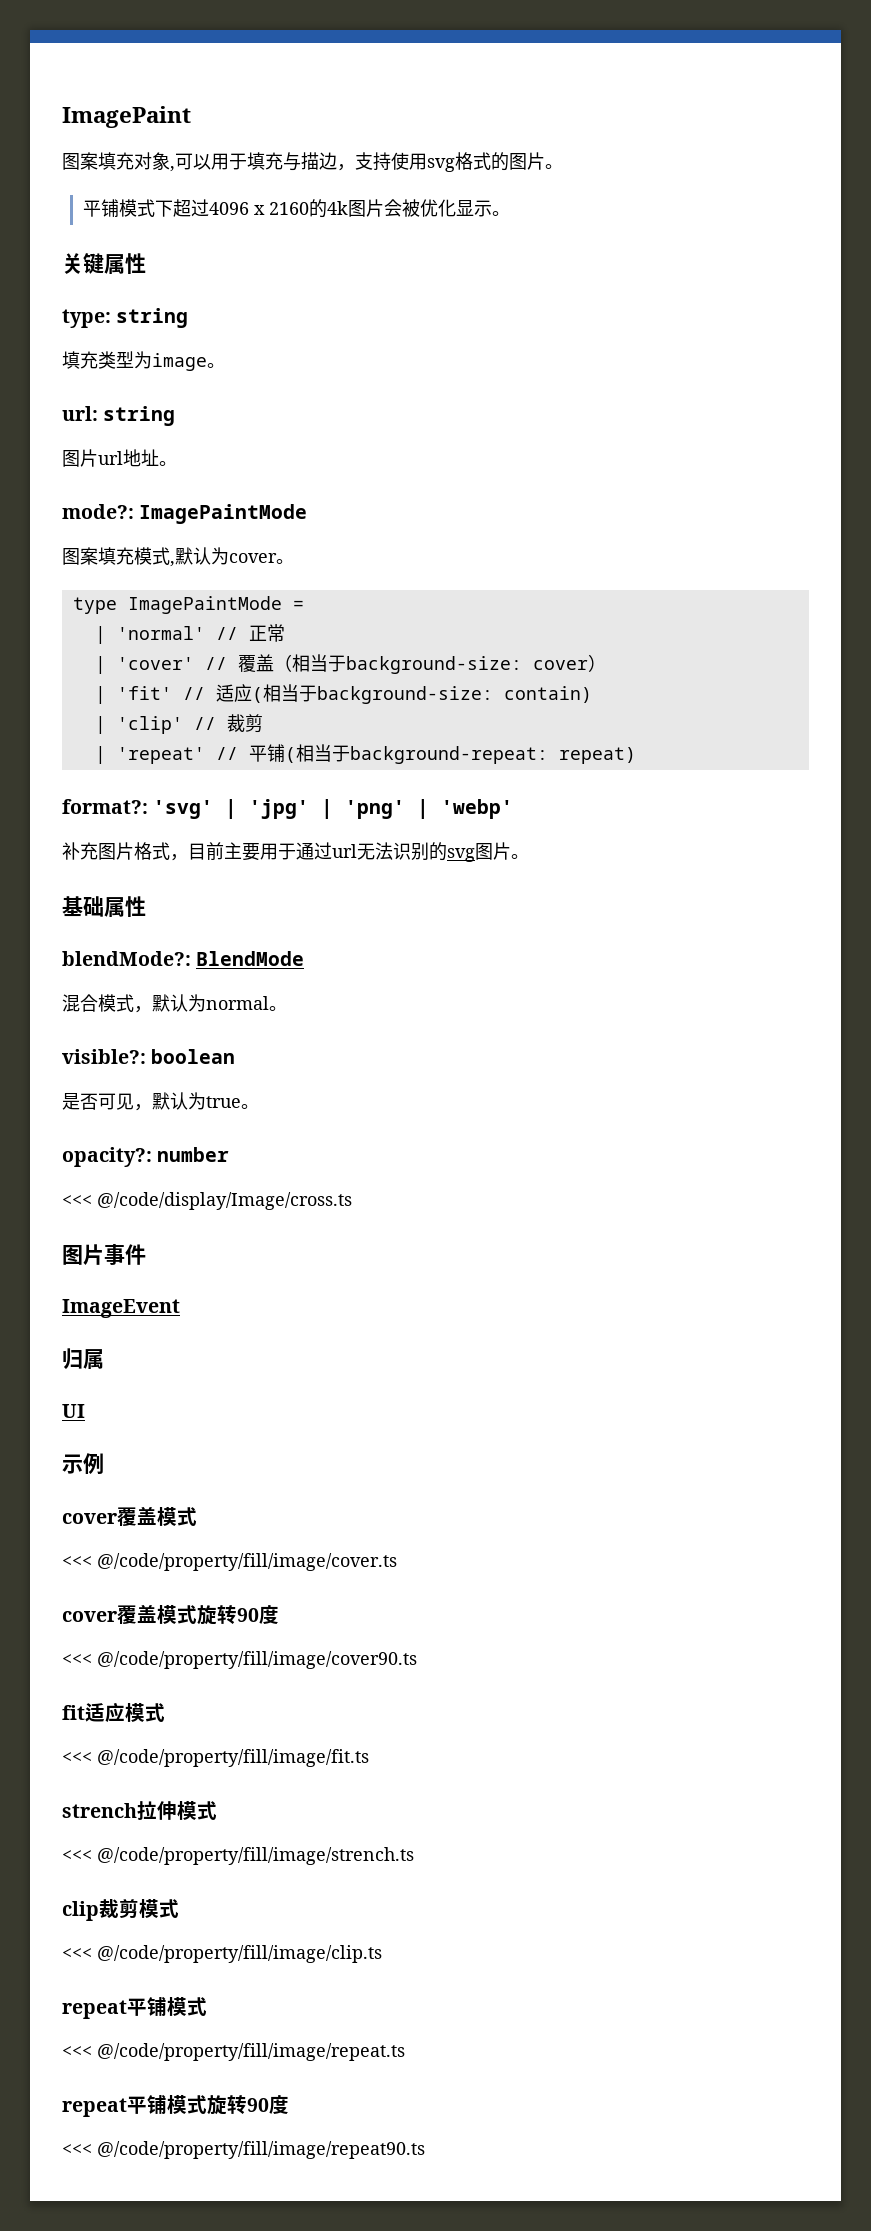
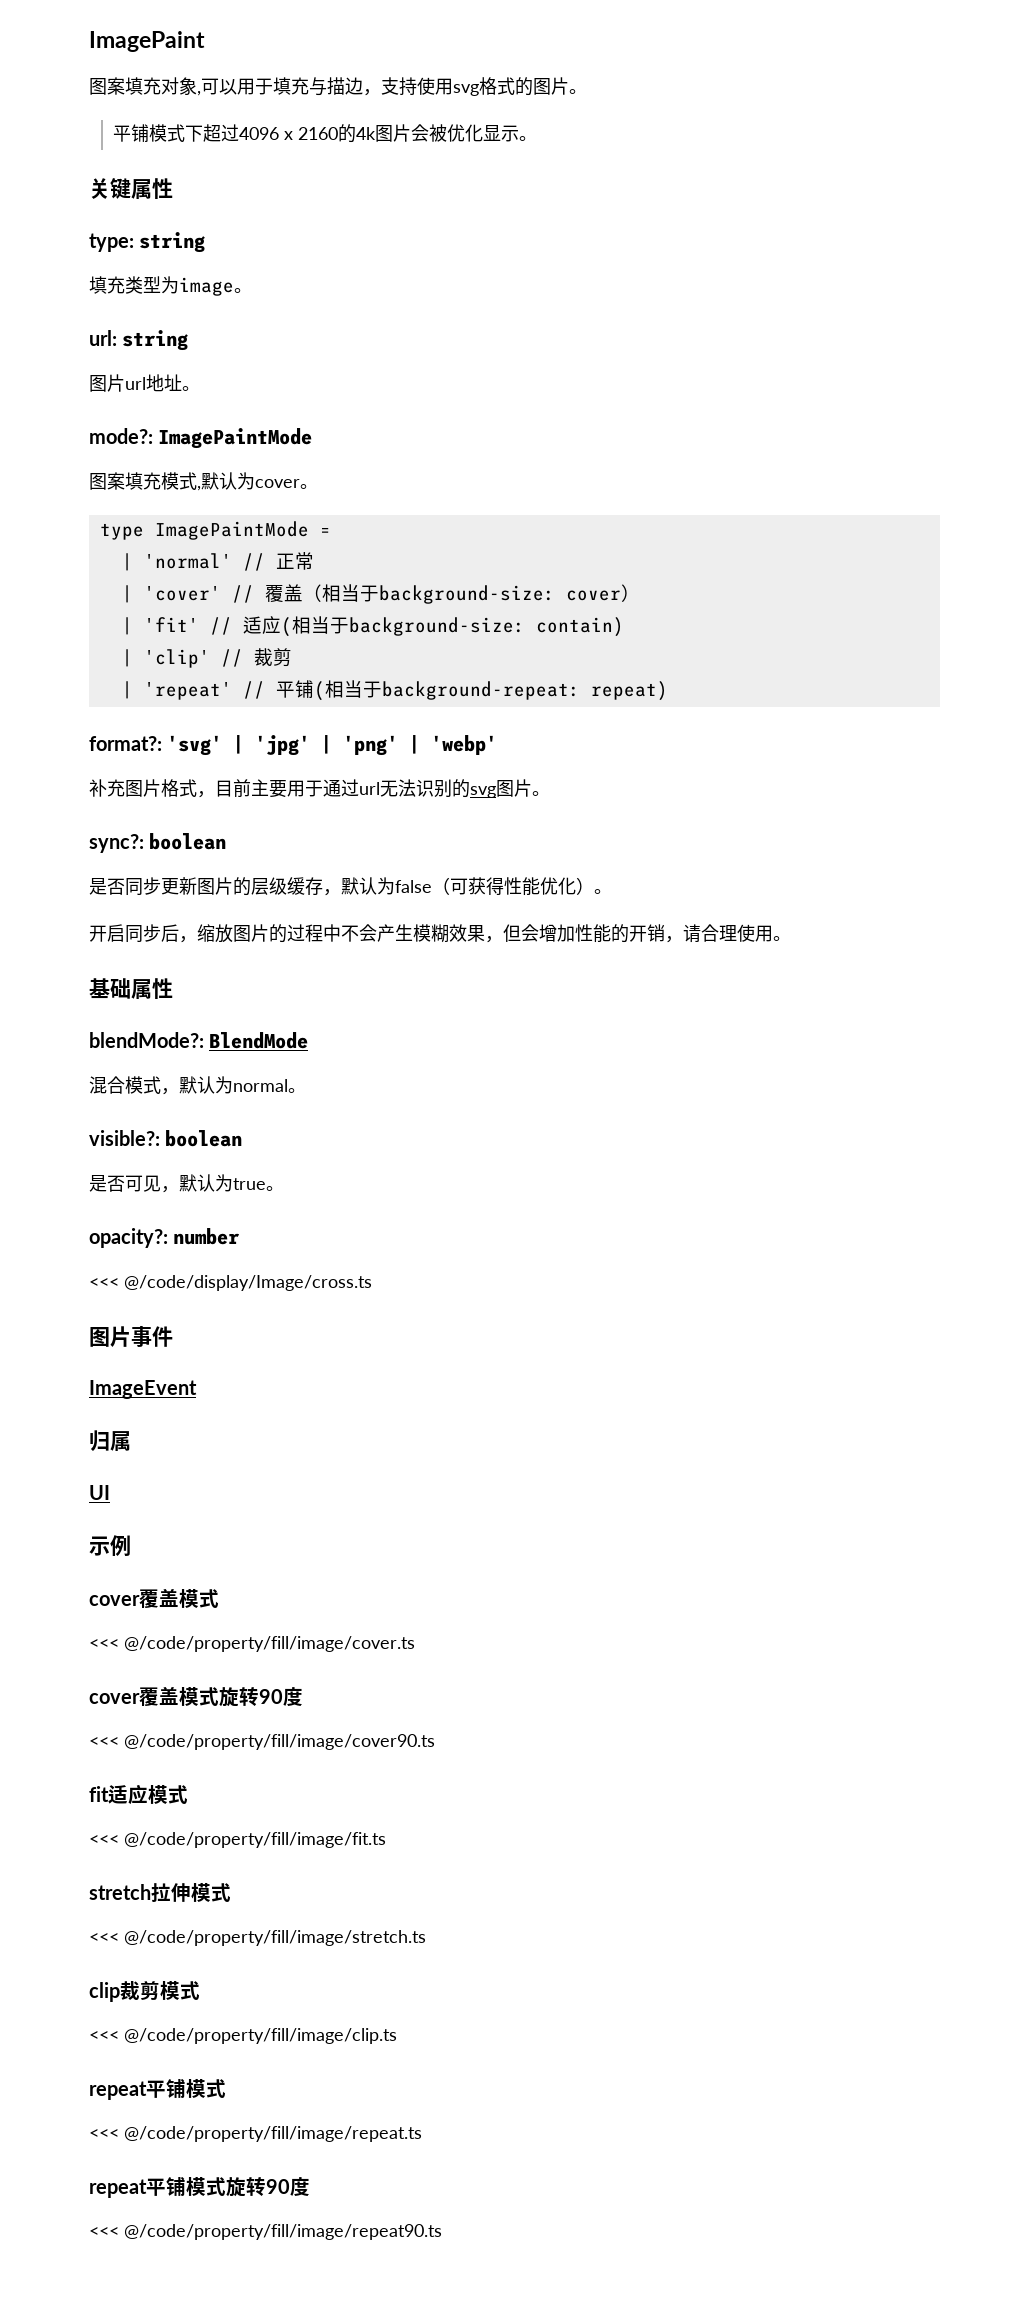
+ sync?: boolean
+ 是否同步更新图片的层级缓存，默认为false（可获得性能优化）。
+ 开启同步后，缩放图片的过程中不会产生模糊效果，但会增加性能的开销，请合理使用。
- strench拉伸模式
+ stretch拉伸模式
- <<< @/code/property/fill/image/strench.ts
+ <<< @/code/property/fill/image/stretch.ts

